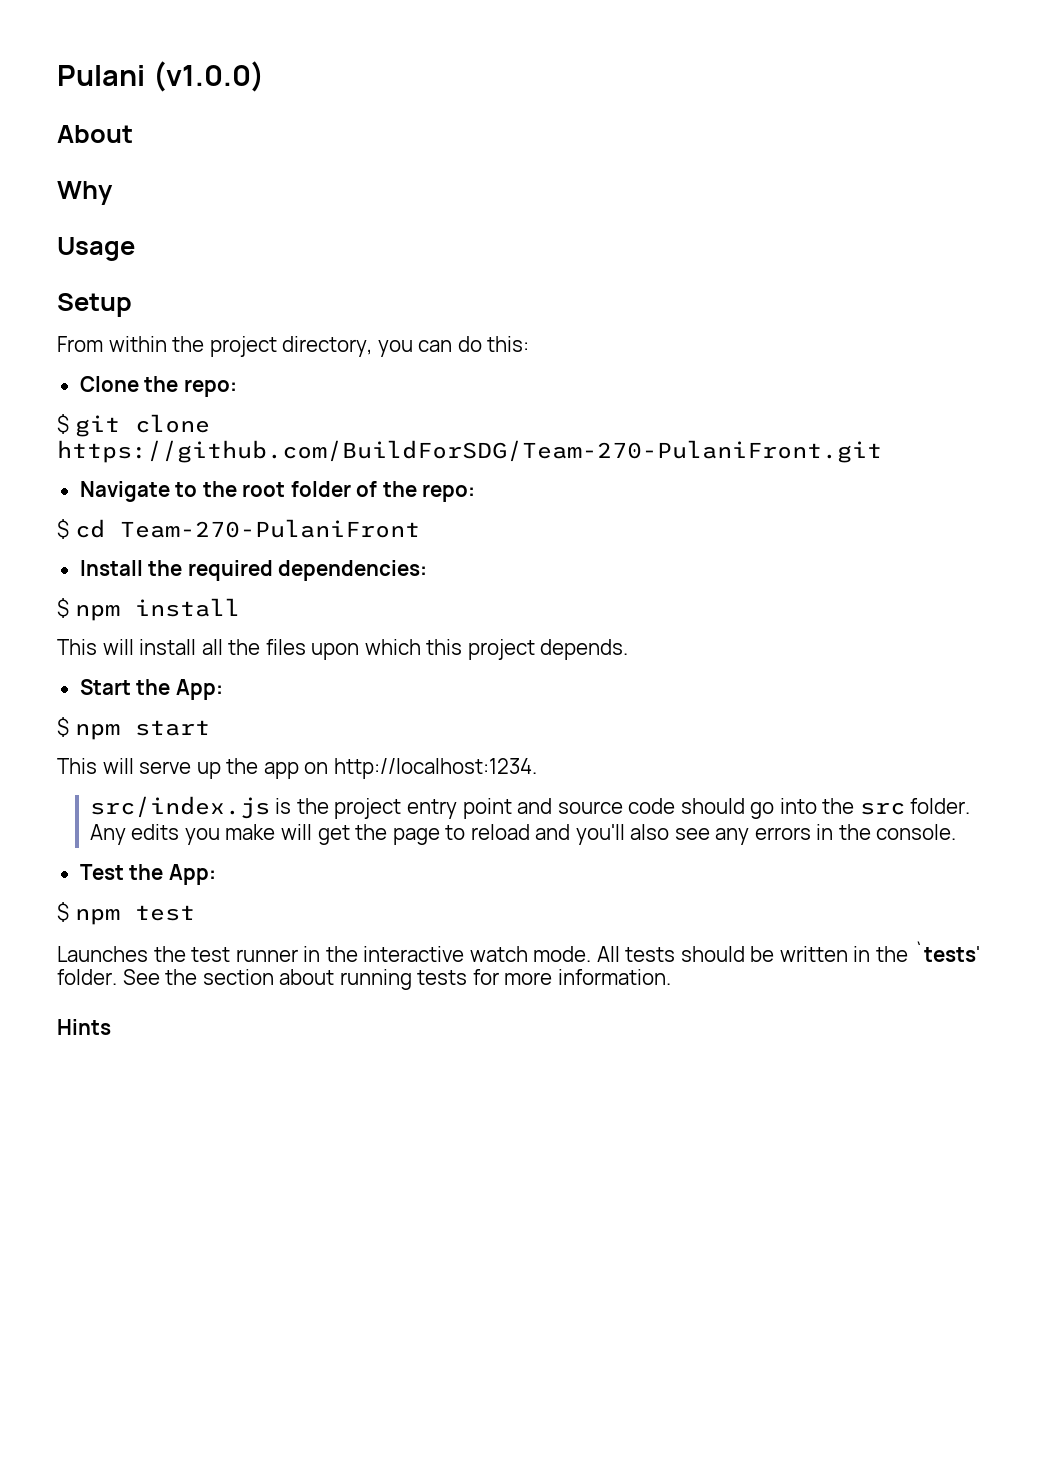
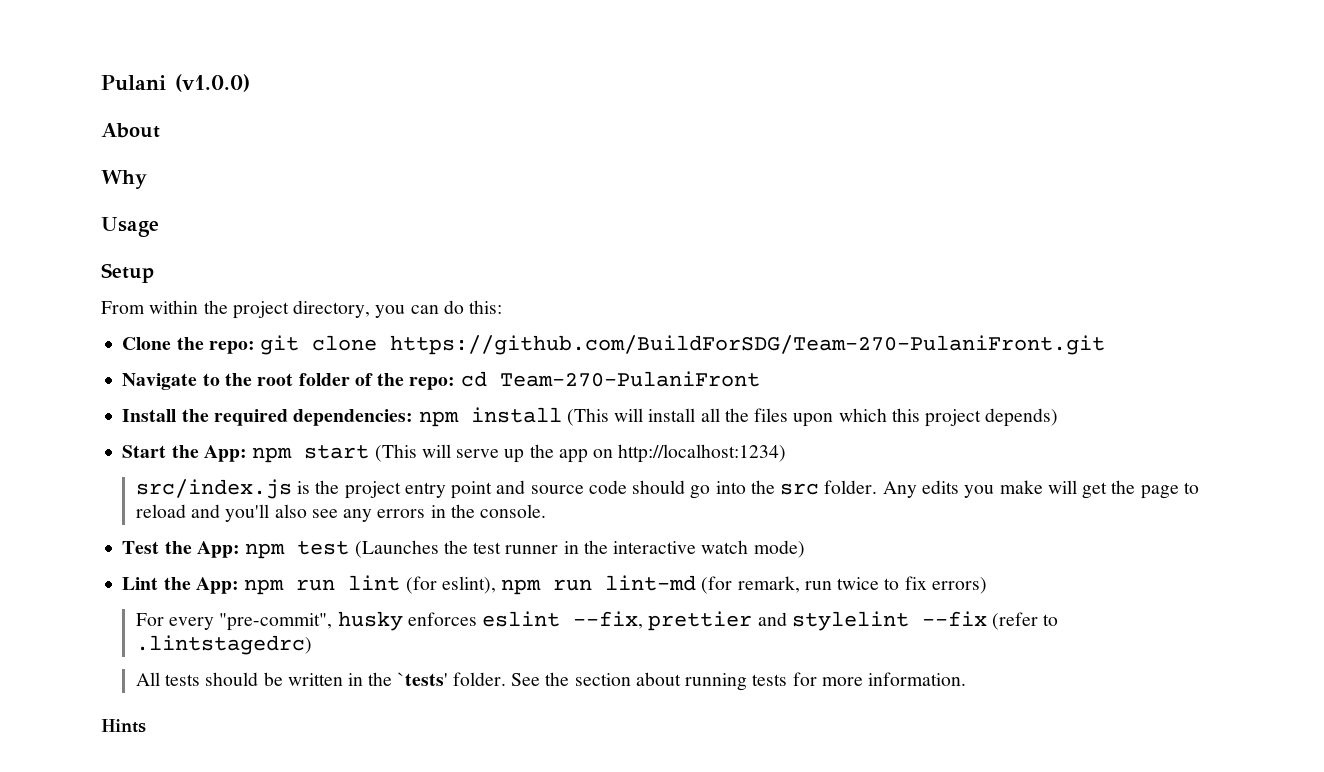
- Clone the repo:
- $ git clone https://github.com/BuildForSDG/Team-270-PulaniFront.git
+ Clone the repo: git clone https://github.com/BuildForSDG/Team-270-PulaniFront.git
- Navigate to the root folder of the repo:
- $ cd Team-270-PulaniFront
+ Navigate to the root folder of the repo: cd Team-270-PulaniFront
- Install the required dependencies:
- $ npm install
- This will install all the files upon which this project depends.
+ Install the required dependencies: npm install (This will install all the files upon which this project depends)
- Start the App:
- $ npm start
- This will serve up the app on http://localhost:1234.
+ Start the App: npm start (This will serve up the app on http://localhost:1234)
- Test the App:
- $ npm test
- Launches the test runner in the interactive watch mode. All tests should be written in the `tests' folder.
+ Test the App: npm test (Launches the test runner in the interactive watch mode)
+ Lint the App: npm run lint (for eslint), npm run lint-md (for remark, run twice to fix errors)
+ For every "pre-commit", husky enforces eslint --fix, prettier and stylelint --fix (refer to .lintstagedrc)
+ All tests should be written in the `tests' folder.

